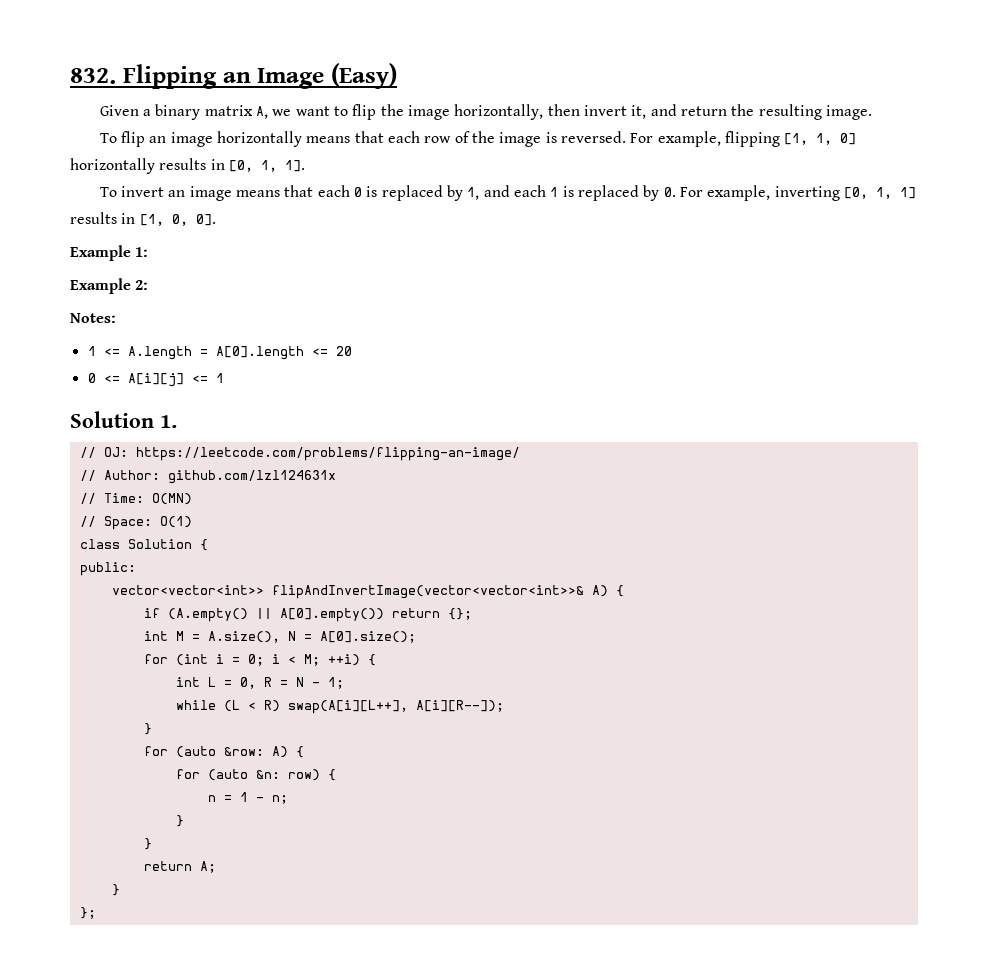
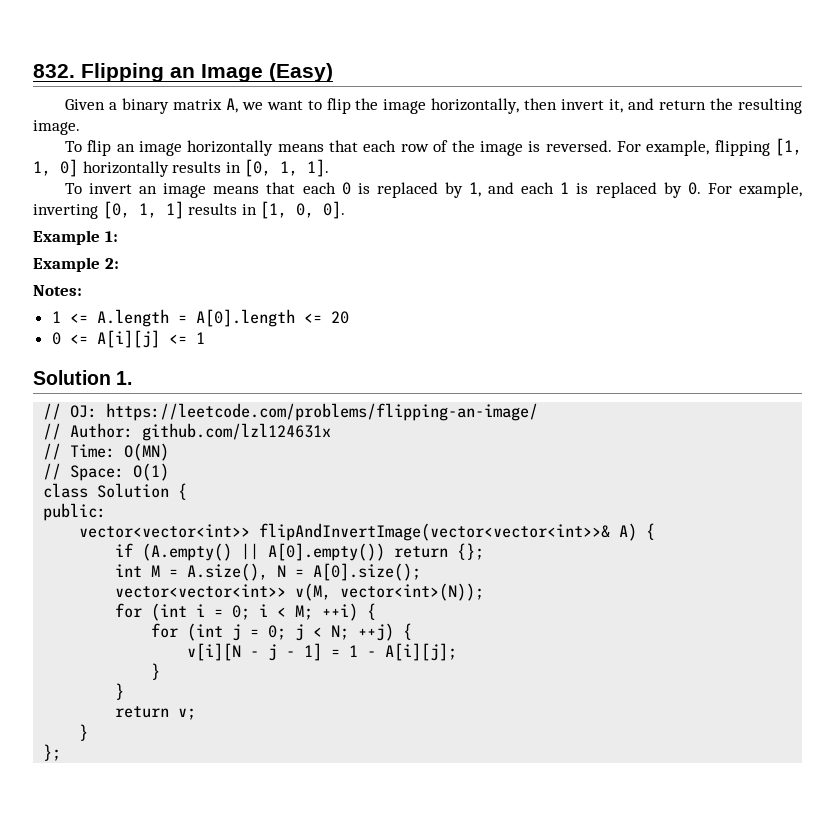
+ vector<vector<int>> v(M, vector<int>(N));
- int L = 0, R = N - 1;
- while (L < R) swap(A[i][L++], A[i][R--]);
- }
- for (auto &row: A) {
- for (auto &n: row) {
- n = 1 - n;
+ for (int j = 0; j < N; ++j) {
+ v[i][N - j - 1] = 1 - A[i][j];
- return A;
+ return v;

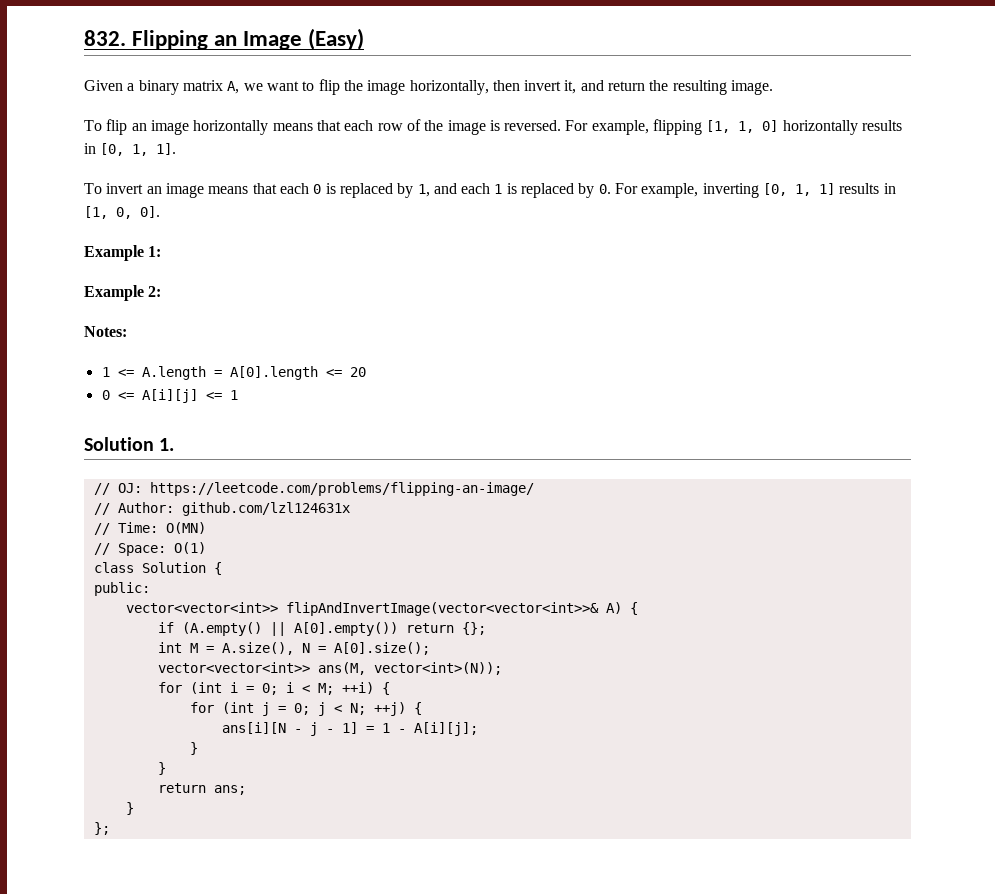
- vector<vector<int>> v(M, vector<int>(N));
+ vector<vector<int>> ans(M, vector<int>(N));
- v[i][N - j - 1] = 1 - A[i][j];
+ ans[i][N - j - 1] = 1 - A[i][j];
- return v;
+ return ans;

